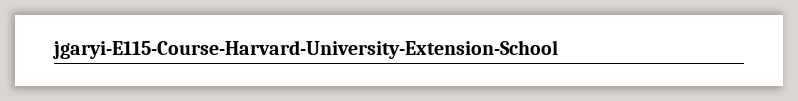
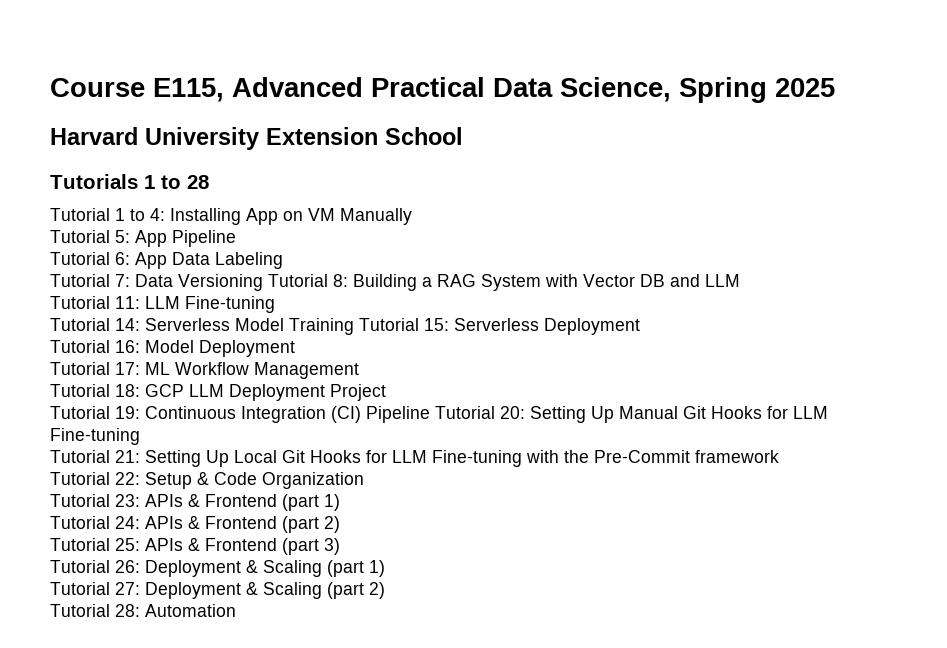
- jgaryi-E115-Course-Harvard-University-Extension-School
+ Course E115, Advanced Practical Data Science, Spring 2025
+ Harvard University Extension School
+ Tutorials 1 to 28
+ Tutorial 1 to 4: Installing App on VM Manually
+ Tutorial 5: App Pipeline
+ Tutorial 6: App Data Labeling
+ Tutorial 7: Data Versioning Tutorial 8: Building a RAG System with Vector DB and LLM
+ Tutorial 11: LLM Fine-tuning
+ Tutorial 14: Serverless Model Training Tutorial 15: Serverless Deployment
+ Tutorial 16: Model Deployment
+ Tutorial 17: ML Workflow Management
+ Tutorial 18: GCP LLM Deployment Project
+ Tutorial 19: Continuous Integration (CI) Pipeline Tutorial 20: Setting Up Manual Git Hooks for LLM Fine-tuning
+ Tutorial 21: Setting Up Local Git Hooks for LLM Fine-tuning with the Pre-Commit framework
+ Tutorial 22: Setup & Code Organization
+ Tutorial 23: APIs & Frontend (part 1)
+ Tutorial 24: APIs & Frontend (part 2)
+ Tutorial 25: APIs & Frontend (part 3)
+ Tutorial 26: Deployment & Scaling (part 1)
+ Tutorial 27: Deployment & Scaling (part 2)
+ Tutorial 28: Automation

